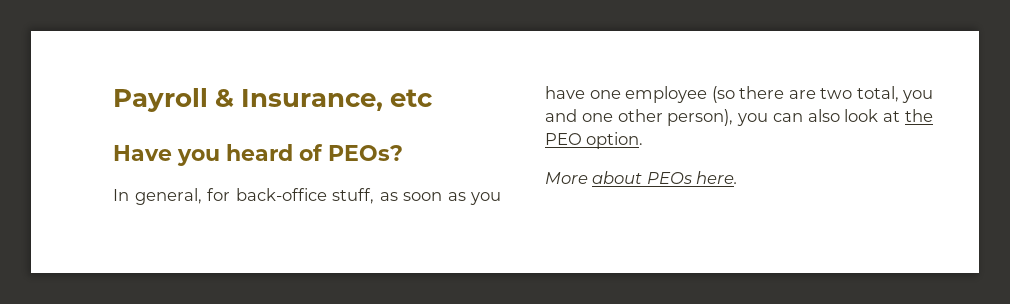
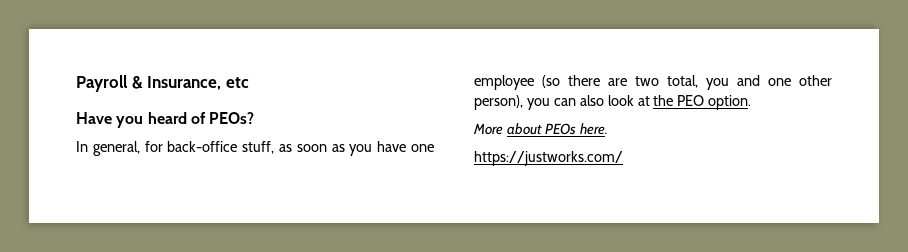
+ https://justworks.com/

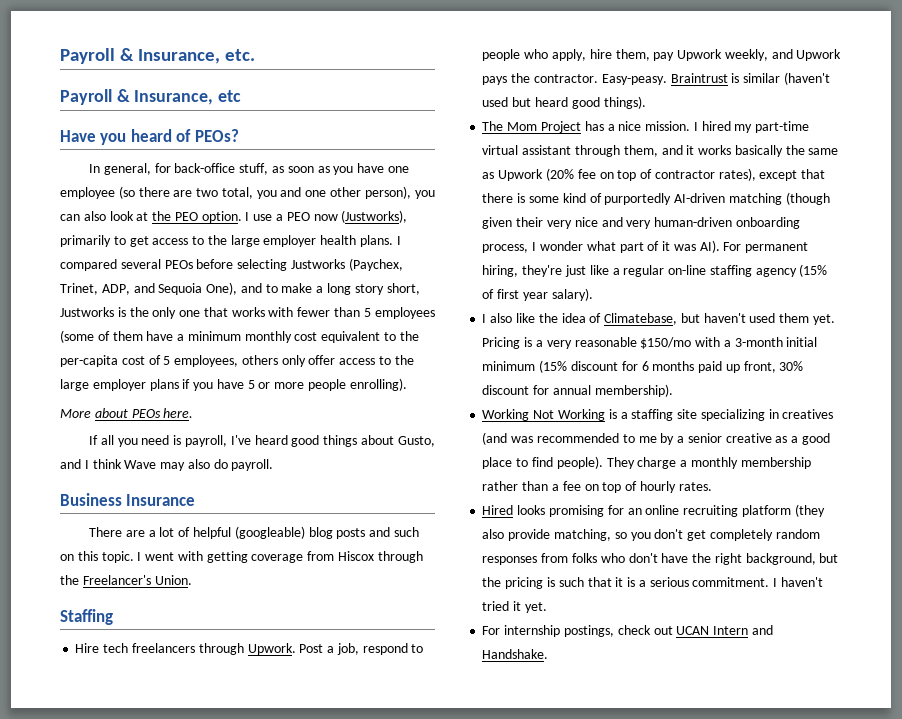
+ Payroll & Insurance, etc.
- In general, for back-office stuff, as soon as you have one employee (so there are two total, you and one other person), you can also look at the PEO option.
+ In general, for back-office stuff, as soon as you have one employee (so there are two total, you and one other person), you can also look at the PEO option. I use a PEO now (Justworks), primarily to get access to the large employer health plans. I compared several PEOs before selecting Justworks (Paychex, Trinet, ADP, and Sequoia One), and to make a long story short, Justworks is the only one that works with fewer than 5 employees (some of them have a minimum monthly cost equivalent to the per-capita cost of 5 employees, others only offer access to the large employer plans if you have 5 or more people enrolling).
  More about PEOs here.
- https://justworks.com/
+ If all you need is payroll, I've heard good things about Gusto, and I think Wave may also do payroll.
+ Business Insurance
+ There are a lot of helpful (googleable) blog posts and such on this topic. I went with getting coverage from Hiscox through the Freelancer's Union.
+ Staffing
+ Hire tech freelancers through Upwork. Post a job, respond to people who apply, hire them, pay Upwork weekly, and Upwork pays the contractor. Easy-peasy. Braintrust is similar (haven't used but heard good things).
+ The Mom Project has a nice mission. I hired my part-time virtual assistant through them, and it works basically the same as Upwork (20% fee on top of contractor rates), except that there is some kind of purportedly AI-driven matching (though given their very nice and very human-driven onboarding process, I wonder what part of it was AI). For permanent hiring, they're just like a regular on-line staffing agency (15% of first year salary).
+ I also like the idea of Climatebase, but haven't used them yet. Pricing is a very reasonable $150/mo with a 3-month initial minimum (15% discount for 6 months paid up front, 30% discount for annual membership).
+ Working Not Working is a staffing site specializing in creatives (and was recommended to me by a senior creative as a good place to find people). They charge a monthly membership rather than a fee on top of hourly rates.
+ Hired looks promising for an online recruiting platform (they also provide matching, so you don't get completely random responses from folks who don't have the right background, but the pricing is such that it is a serious commitment. I haven't tried it yet.
+ For internship postings, check out UCAN Intern and Handshake.

